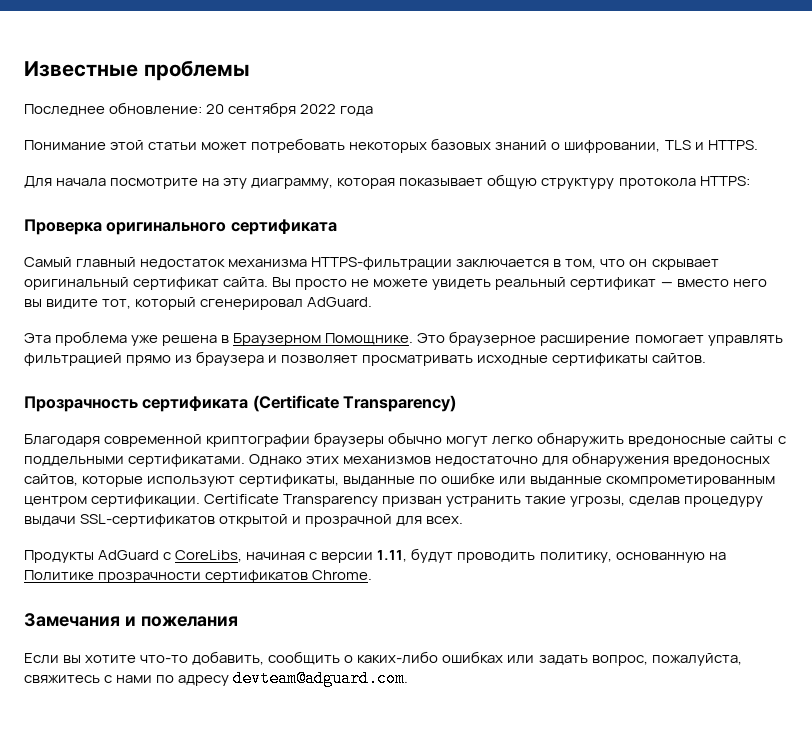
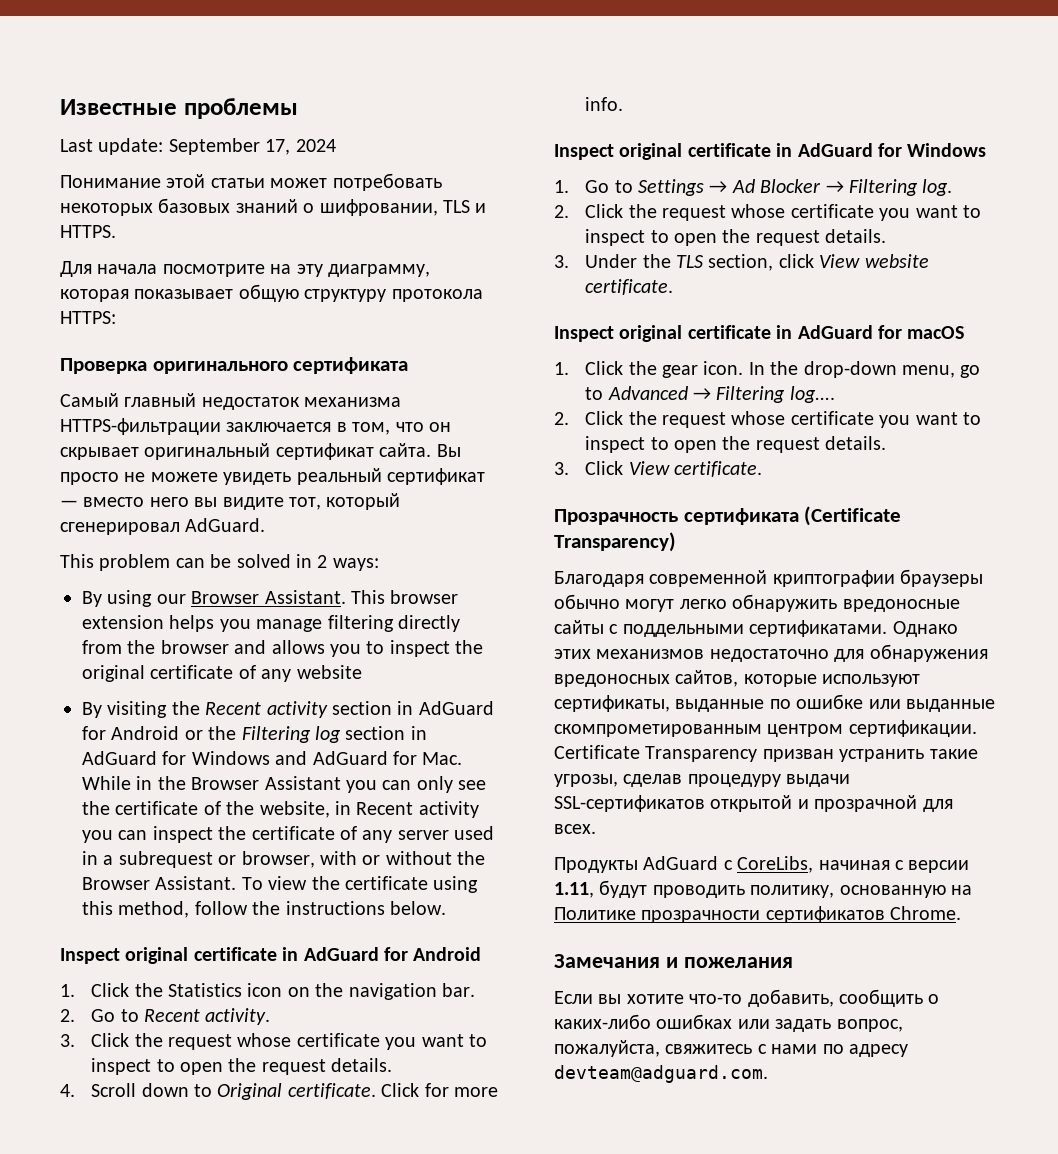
- Последнее обновление: 20 сентября 2022 года
+ Last update: September 17, 2024
- Эта проблема уже решена в Браузерном Помощнике. Это браузерное расширение помогает управлять фильтрацией прямо из браузера и позволяет просматривать исходные сертификаты сайтов.
+ This problem can be solved in 2 ways:
+ By using our Browser Assistant. This browser extension helps you manage filtering directly from the browser and allows you to inspect the original certificate of any website
+ By visiting the Recent activity section in AdGuard for Android or the Filtering log section in AdGuard for Windows and AdGuard for Mac. While in the Browser Assistant you can only see the certificate of the website, in Recent activity you can inspect the certificate of any server used in a subrequest or browser, with or without the Browser Assistant. To view the certificate using this method, follow the instructions below.
+ Inspect original certificate in AdGuard for Android
+ 1. Click the Statistics icon on the navigation bar.
+ 2. Go to Recent activity.
+ 3. Click the request whose certificate you want to inspect to open the request details.
+ 4. Scroll down to Original certificate. Click for more info.
+ Inspect original certificate in AdGuard for Windows
+ 1. Go to Settings → Ad Blocker → Filtering log.
+ 2. Click the request whose certificate you want to inspect to open the request details.
+ 3. Under the TLS section, click View website certificate.
+ Inspect original certificate in AdGuard for macOS
+ 1. Click the gear icon. In the drop-down menu, go to Advanced → Filtering log....
+ 2. Click the request whose certificate you want to inspect to open the request details.
+ 3. Click View certificate.

